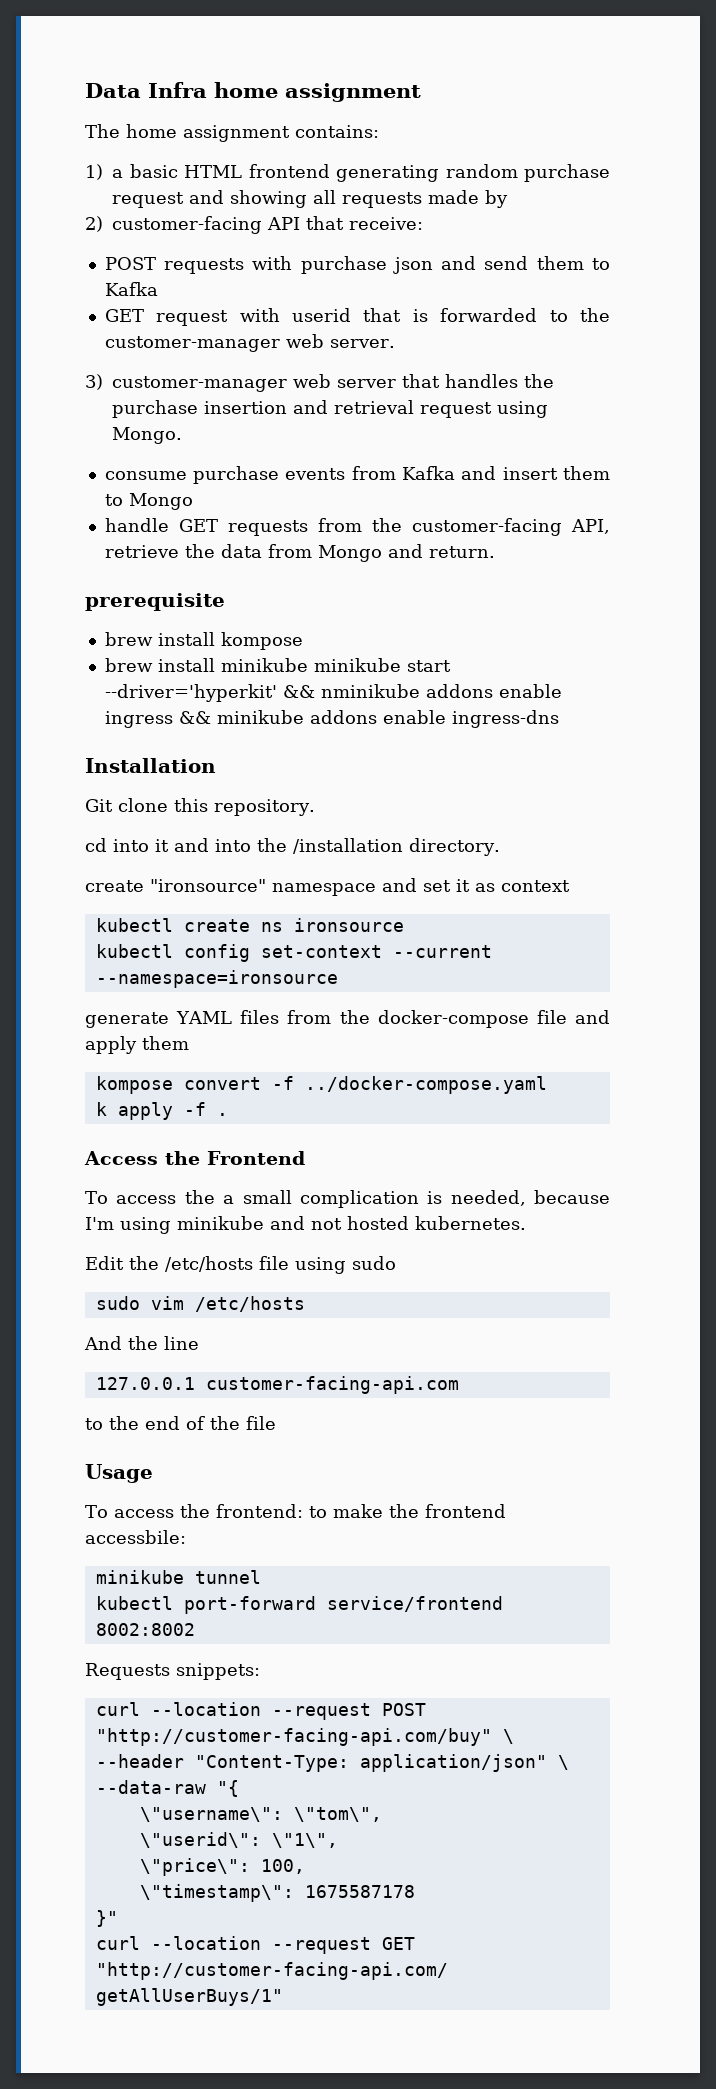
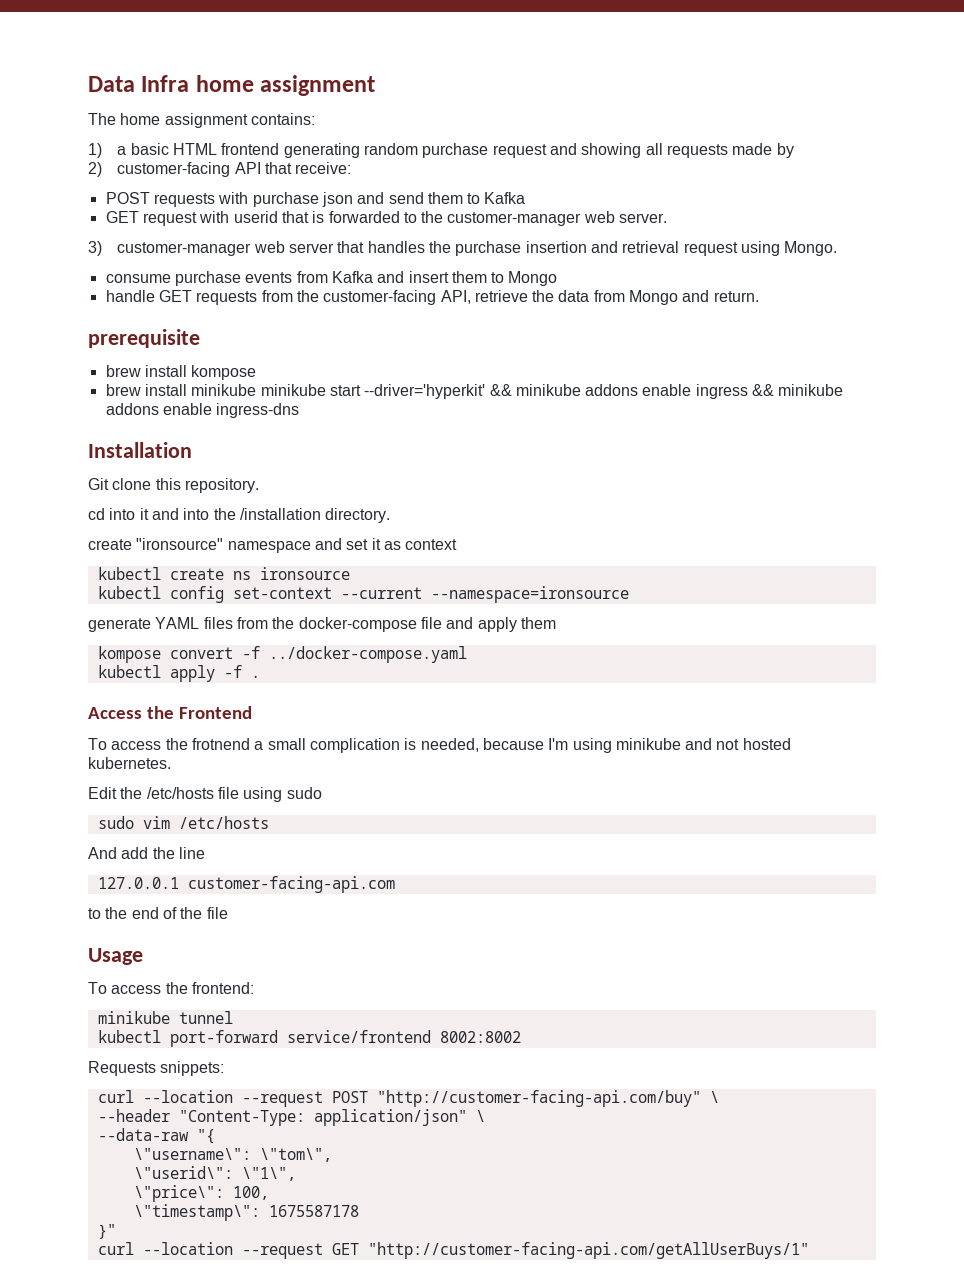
- brew install minikube minikube start --driver='hyperkit' && nminikube addons enable ingress && minikube addons enable ingress-dns
+ brew install minikube minikube start --driver='hyperkit' && minikube addons enable ingress && minikube addons enable ingress-dns
- k apply -f .
+ kubectl apply -f .
- To access the a small complication is needed, because I'm using minikube and not hosted kubernetes.
+ To access the frotnend a small complication is needed, because I'm using minikube and not hosted kubernetes.
- And the line
+ And add the line
- To access the frontend: to make the frontend accessbile:
+ To access the frontend:

